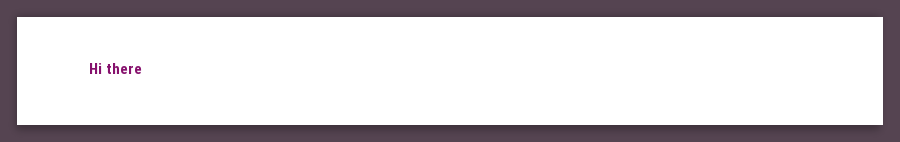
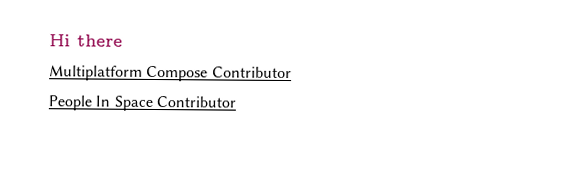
+ Multiplatform Compose Contributor
+ People In Space Contributor

